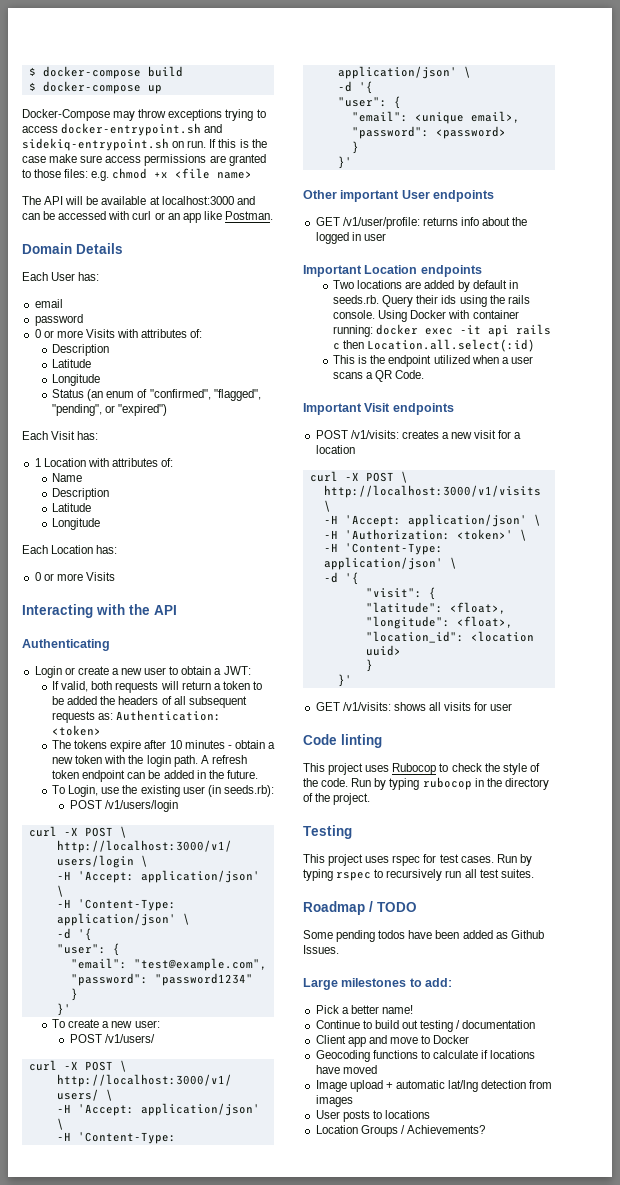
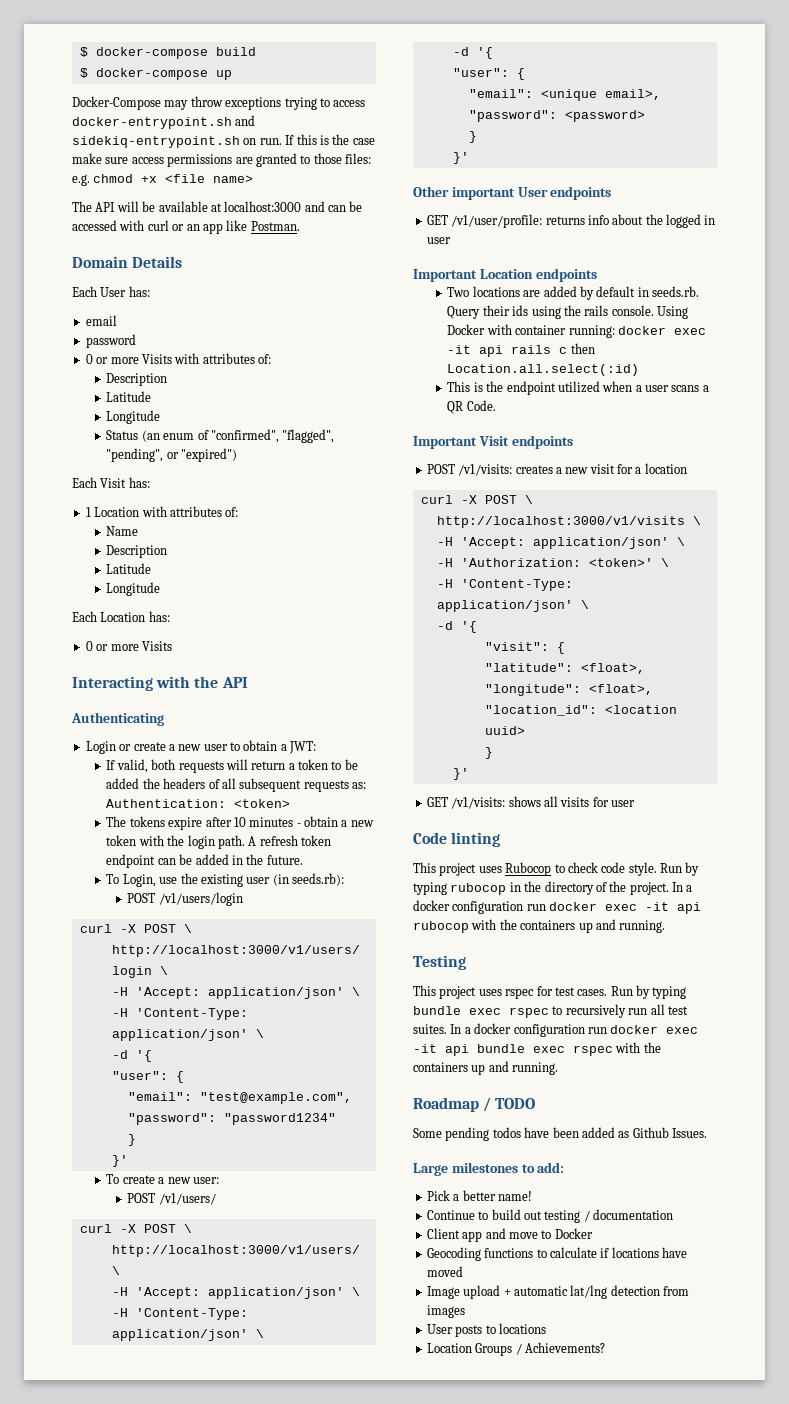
- This project uses Rubocop to check the style of the code.
+ This project uses Rubocop to check code style.
+ In a docker configuration run docker exec -it api rubocop with the containers up and running.
- Run by typing rspec to recursively run all test suites.
+ Run by typing bundle exec rspec to recursively run all test suites. In a docker configuration run docker exec -it api bundle exec rspec with the containers up and running.

